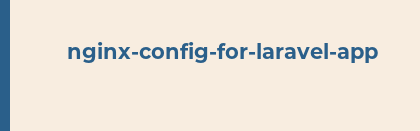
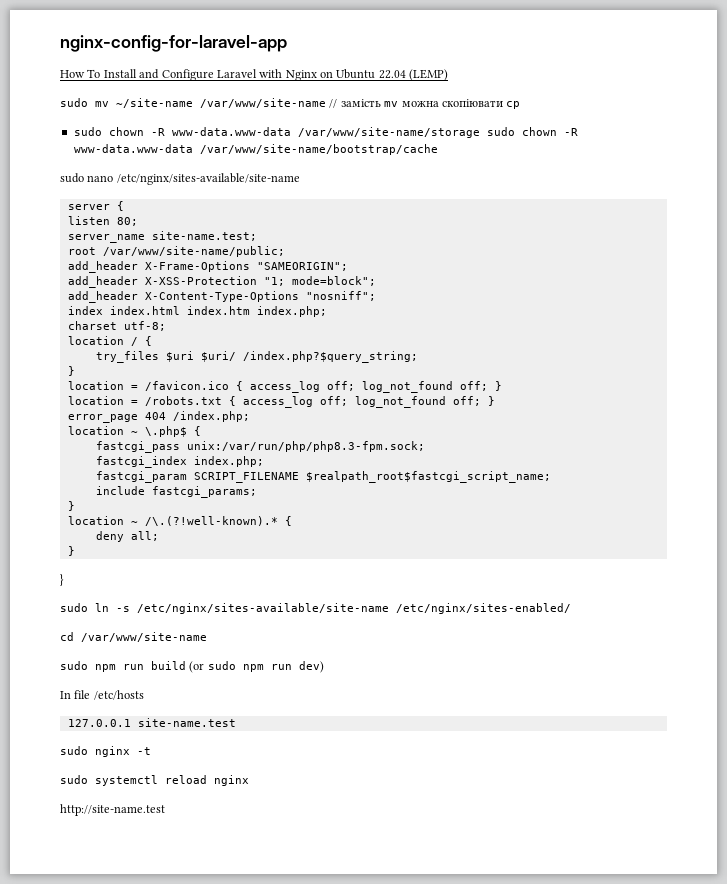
+ How To Install and Configure Laravel with Nginx on Ubuntu 22.04 (LEMP)
+ sudo mv ~/site-name /var/www/site-name // замість mv можна скопіювати cp
+ sudo chown -R www-data.www-data /var/www/site-name/storage sudo chown -R www-data.www-data /var/www/site-name/bootstrap/cache
+ sudo nano /etc/nginx/sites-available/site-name
+ server {
+ listen 80;
+ server_name site-name.test;
+ root /var/www/site-name/public;
+ add_header X-Frame-Options "SAMEORIGIN";
+ add_header X-XSS-Protection "1; mode=block";
+ add_header X-Content-Type-Options "nosniff";
+ index index.html index.htm index.php;
+ charset utf-8;
+ location / {
+ try_files $uri $uri/ /index.php?$query_string;
+ }
+ location = /favicon.ico { access_log off; log_not_found off; }
+ location = /robots.txt { access_log off; log_not_found off; }
+ error_page 404 /index.php;
+ location ~ \.php$ {
+ fastcgi_pass unix:/var/run/php/php8.3-fpm.sock;
+ fastcgi_index index.php;
+ fastcgi_param SCRIPT_FILENAME $realpath_root$fastcgi_script_name;
+ include fastcgi_params;
+ }
+ location ~ /\.(?!well-known).* {
+ deny all;
+ }
+ }
+ sudo ln -s /etc/nginx/sites-available/site-name /etc/nginx/sites-enabled/
+ cd /var/www/site-name
+ sudo npm run build (or sudo npm run dev)
+ In file /etc/hosts
+ 127.0.0.1 site-name.test
+ sudo nginx -t
+ sudo systemctl reload nginx
+ http://site-name.test

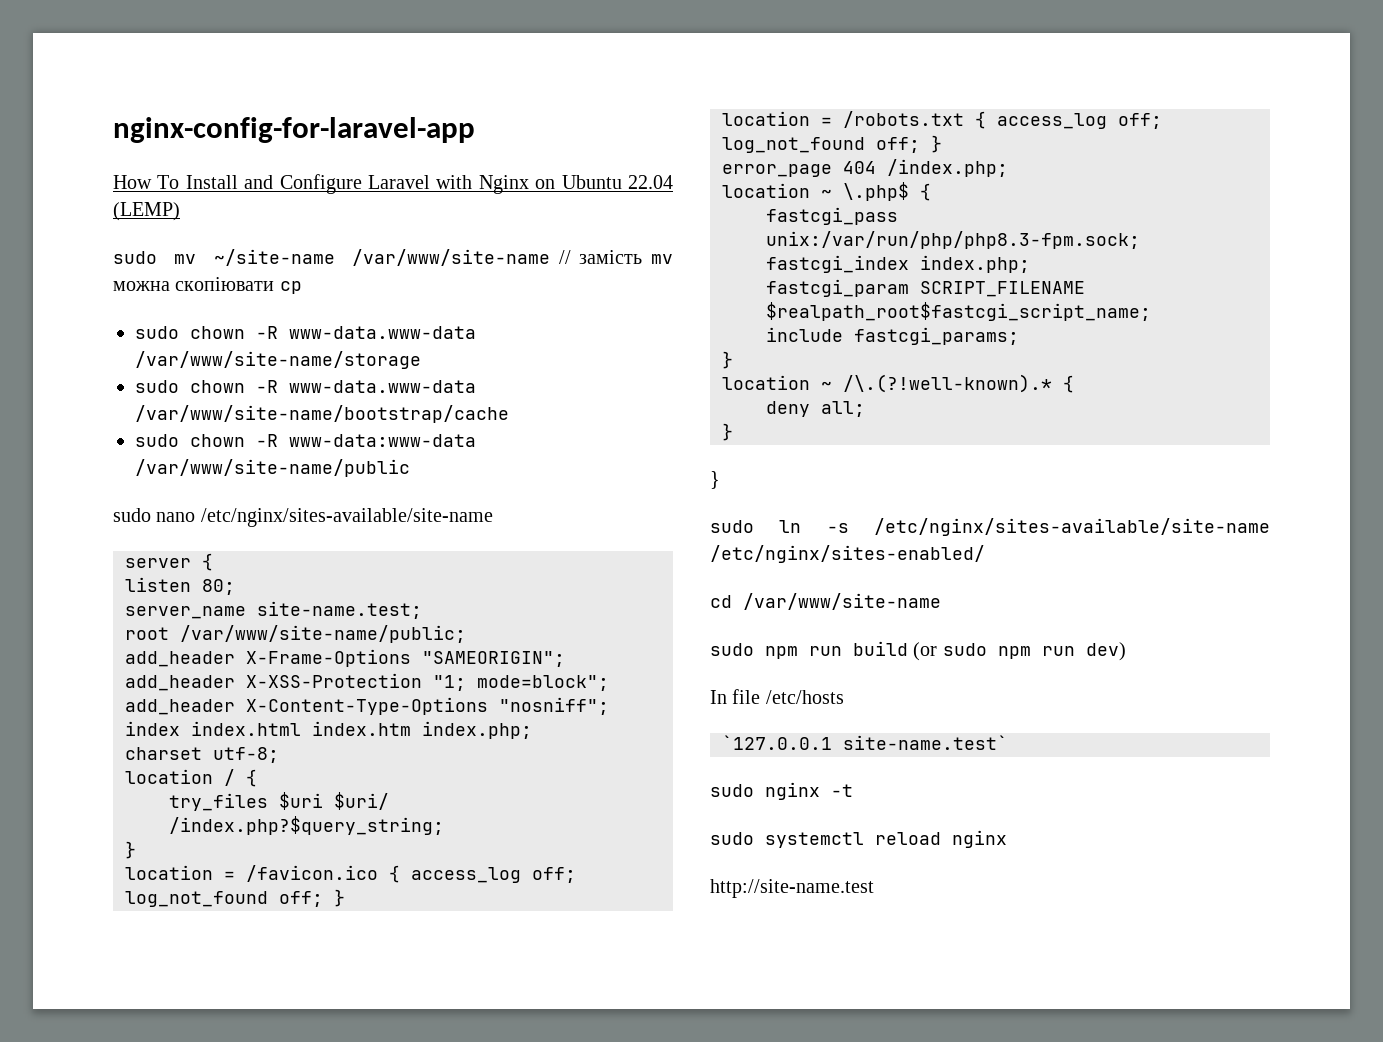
- sudo chown -R www-data.www-data /var/www/site-name/storage sudo chown -R www-data.www-data /var/www/site-name/bootstrap/cache
+ sudo chown -R www-data.www-data /var/www/site-name/storage
+ sudo chown -R www-data.www-data /var/www/site-name/bootstrap/cache
+ sudo chown -R www-data:www-data /var/www/site-name/public
- 127.0.0.1 site-name.test
+ `127.0.0.1 site-name.test`

